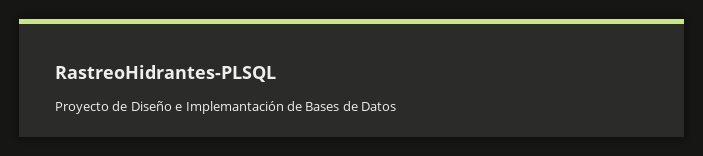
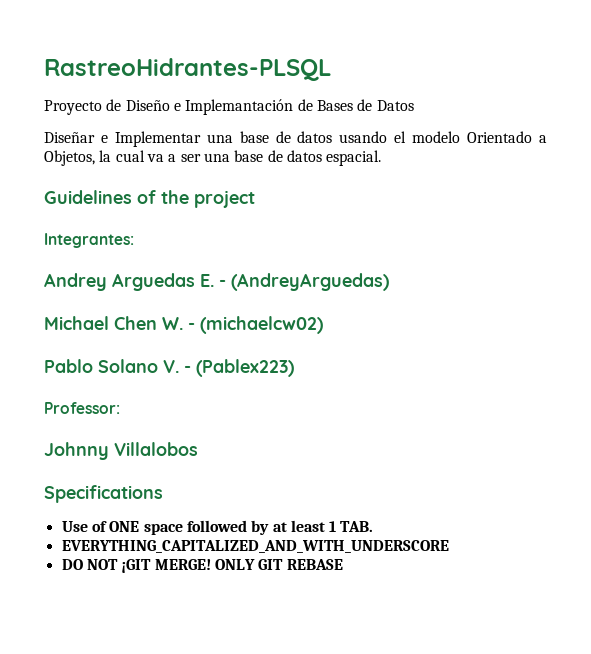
+ Diseñar e Implementar una base de datos usando el modelo Orientado a Objetos, la cual va a ser una base de datos espacial.
+ Guidelines of the project
+ Integrantes:
+ Andrey Arguedas E. - (AndreyArguedas)
+ Michael Chen W. - (michaelcw02)
+ Pablo Solano V. - (Pablex223)
+ Professor:
+ Johnny Villalobos
+ Specifications
+ Use of ONE space followed by at least 1 TAB.
+ EVERYTHING_CAPITALIZED_AND_WITH_UNDERSCORE
+ DO NOT ¡GIT MERGE! ONLY GIT REBASE

